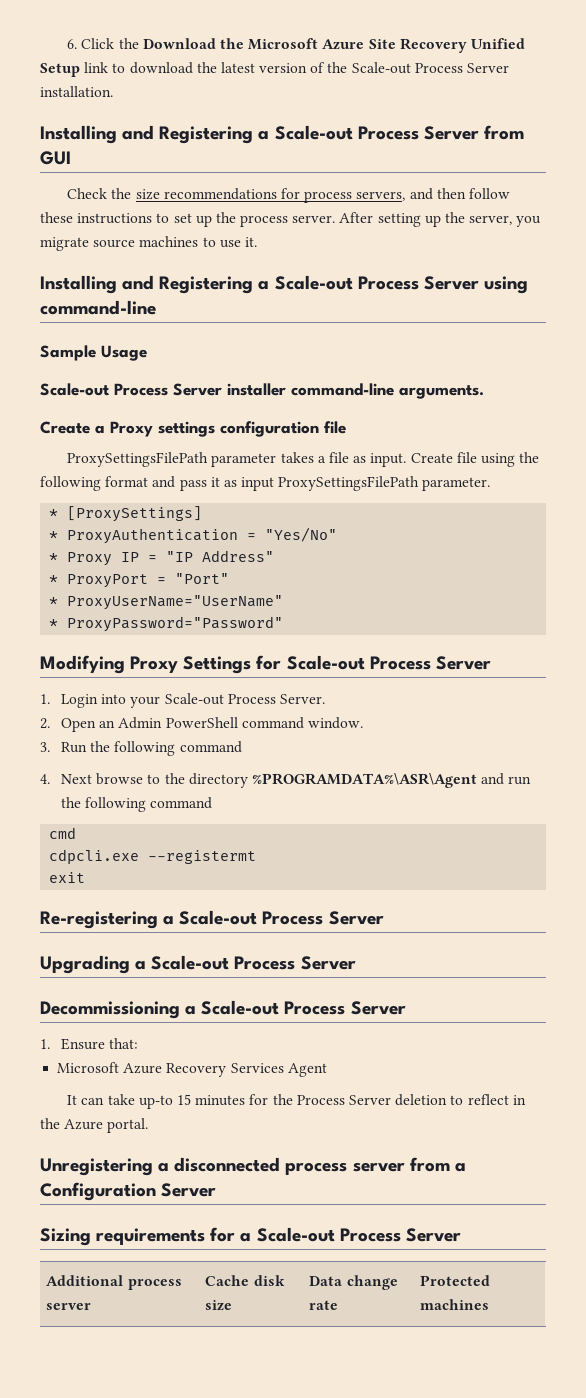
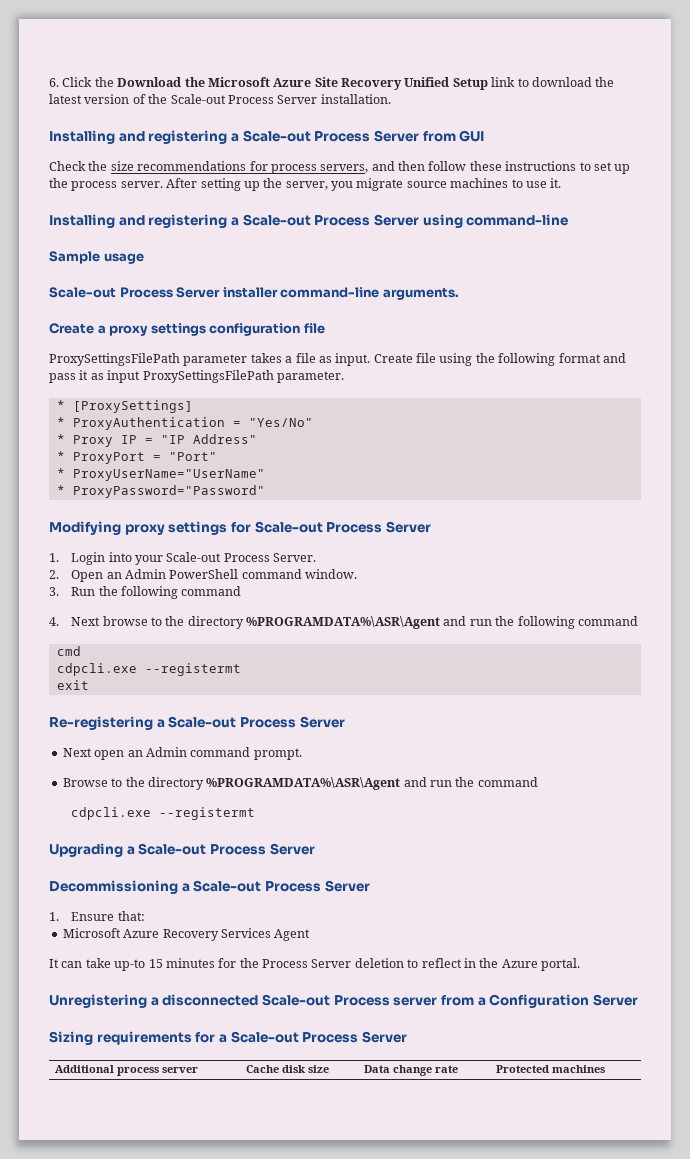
- Installing and Registering a Scale-out Process Server from GUI
+ Installing and registering a Scale-out Process Server from GUI
- Installing and Registering a Scale-out Process Server using command-line
+ Installing and registering a Scale-out Process Server using command-line
- Sample Usage
+ Sample usage
- Create a Proxy settings configuration file
+ Create a proxy settings configuration file
- Modifying Proxy Settings for Scale-out Process Server
+ Modifying proxy settings for Scale-out Process Server
+ Next open an Admin command prompt.
+ Browse to the directory %PROGRAMDATA%\ASR\Agent and run the command
+ cdpcli.exe --registermt
- Unregistering a disconnected process server from a Configuration Server
+ Unregistering a disconnected Scale-out Process server from a Configuration Server

